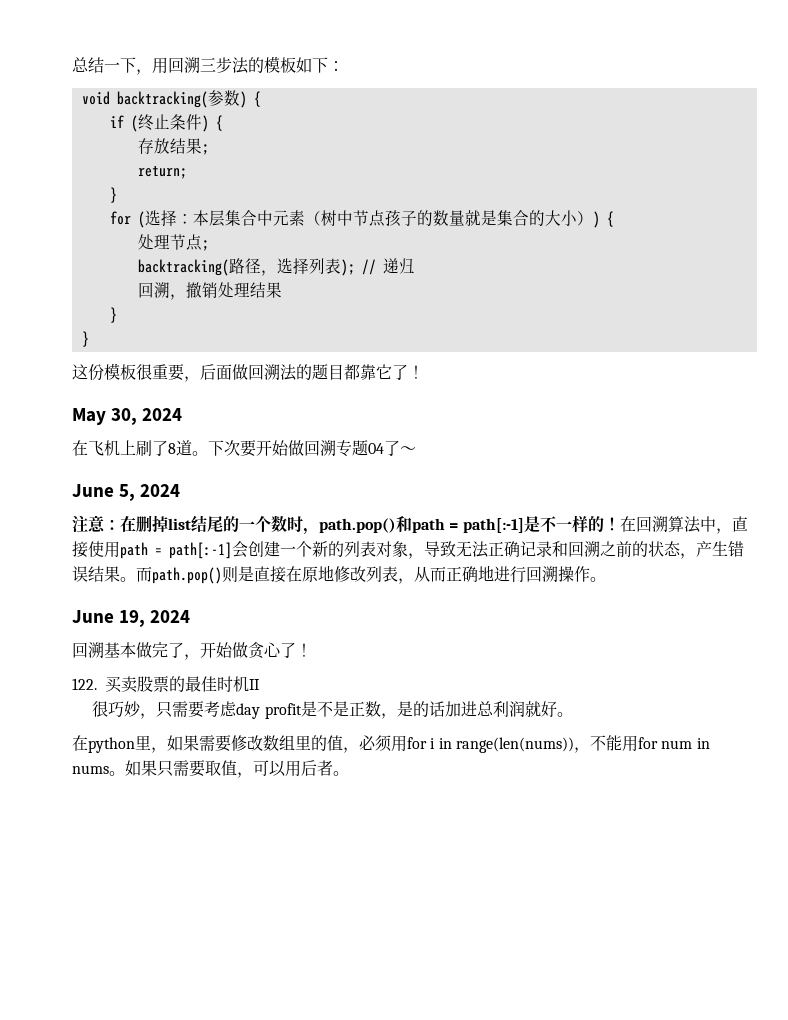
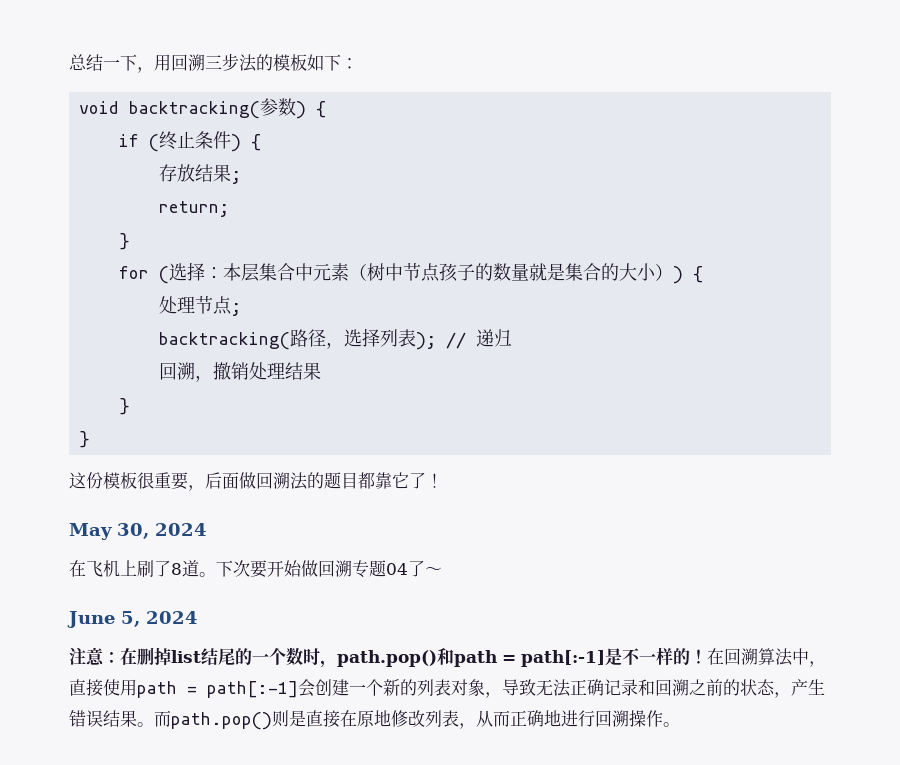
- June 19, 2024
- 回溯基本做完了，开始做贪心了！
- 122.买卖股票的最佳时机II
- 很巧妙，只需要考虑day profit是不是正数，是的话加进总利润就好。
- 在python里，如果需要修改数组里的值，必须用for i in range(len(nums))，不能用for num in nums。如果只需要取值，可以用后者。

